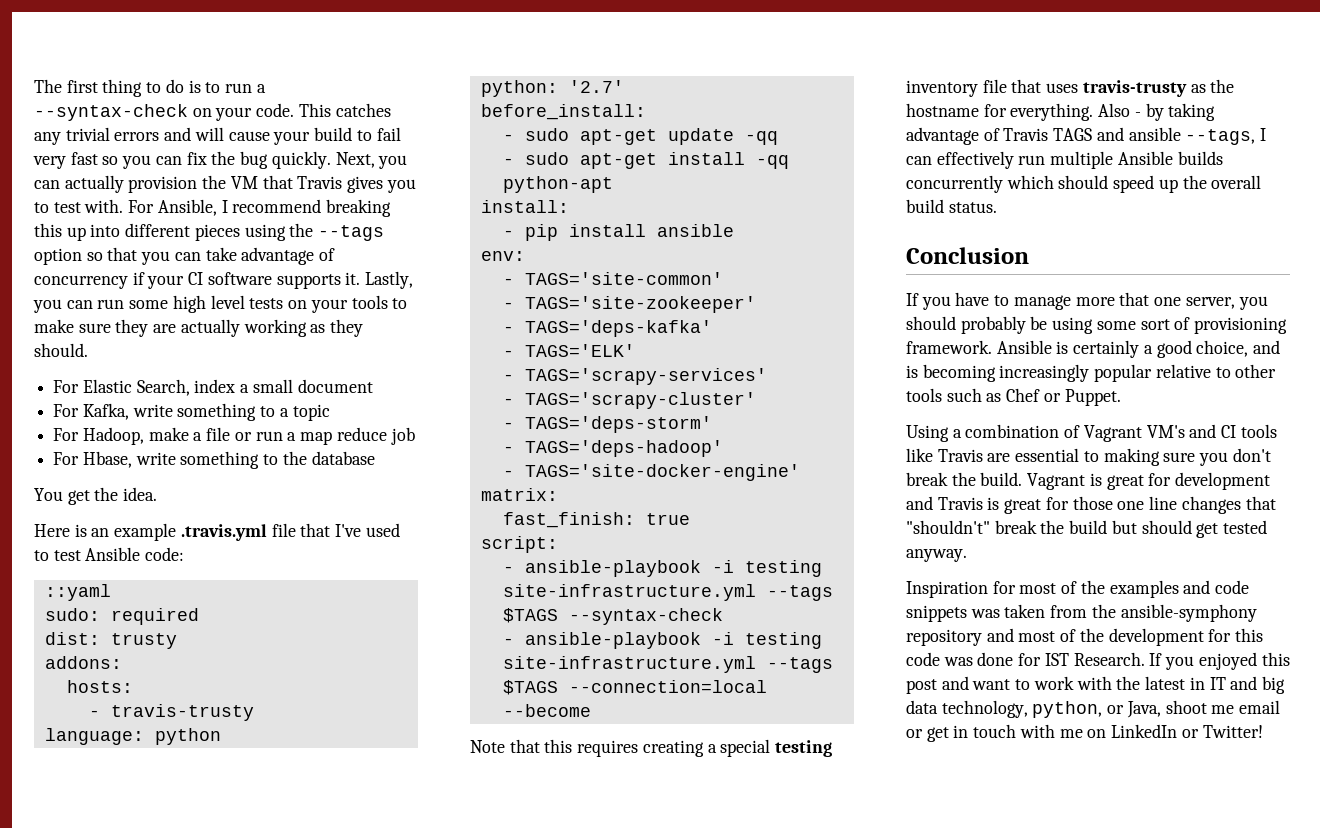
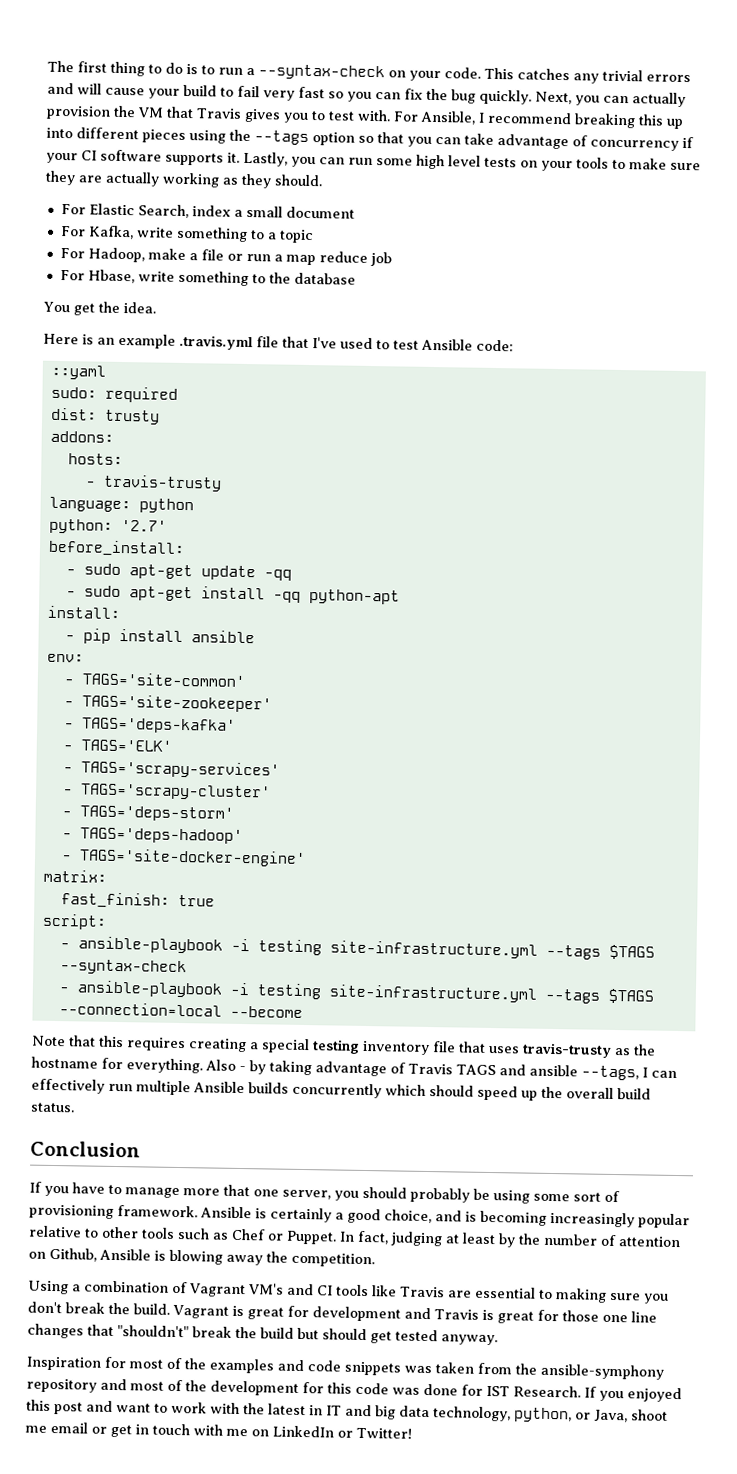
+ In fact, judging at least by the number of attention on Github, Ansible is blowing away the competition.

